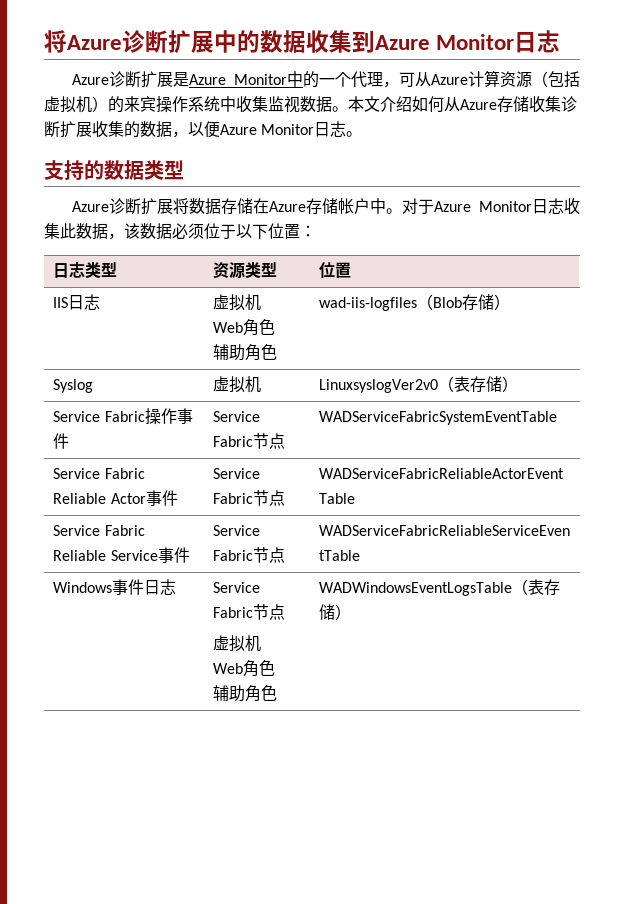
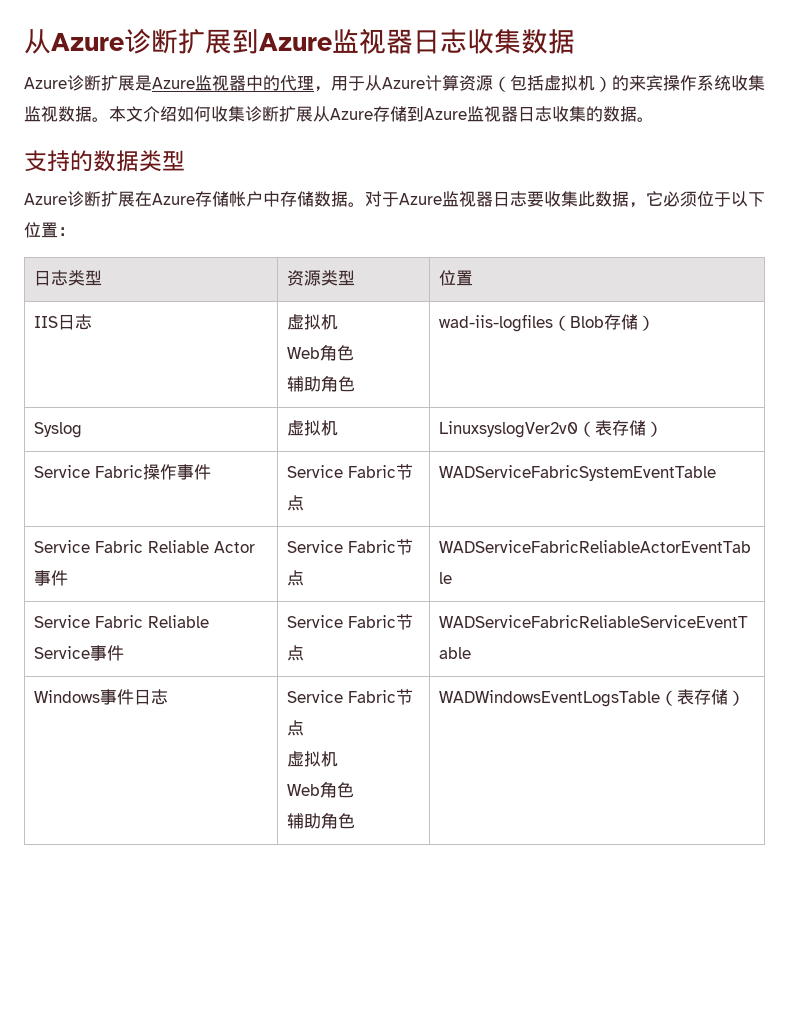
- 将Azure诊断扩展中的数据收集到Azure Monitor日志
+ 从Azure诊断扩展到Azure监视器日志收集数据
- Azure诊断扩展是Azure Monitor中的一个代理，可从Azure计算资源（包括虚拟机）的来宾操作系统中收集监视数据。
+ Azure诊断扩展是Azure监视器中的代理，用于从Azure计算资源（包括虚拟机）的来宾操作系统收集监视数据。
- 本文介绍如何从Azure存储收集诊断扩展收集的数据，以便Azure Monitor日志。
+ 本文介绍如何收集诊断扩展从Azure存储到Azure监视器日志收集的数据。
- Azure诊断扩展将数据存储在Azure存储帐户中。
+ Azure诊断扩展在Azure存储帐户中存储数据。
- 对于Azure Monitor日志收集此数据，该数据必须位于以下位置：
+ 对于Azure监视器日志要收集此数据，它必须位于以下位置：

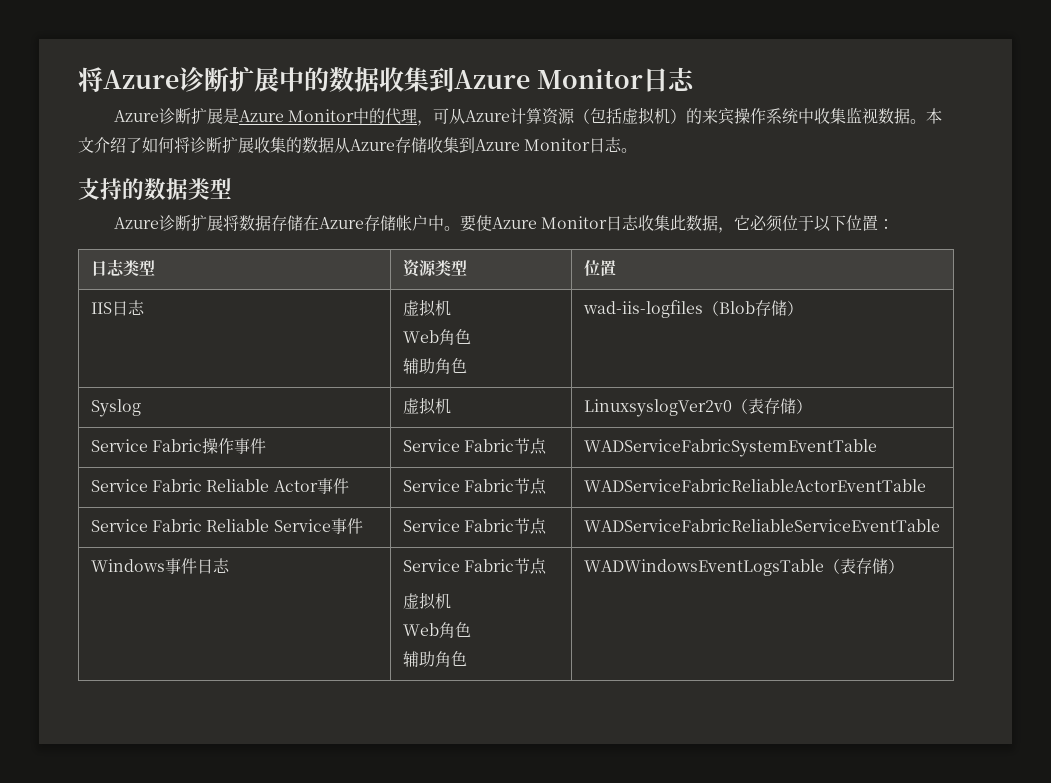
- 从Azure诊断扩展到Azure监视器日志收集数据
+ 将Azure诊断扩展中的数据收集到Azure Monitor日志
- Azure诊断扩展是Azure监视器中的代理，用于从Azure计算资源（包括虚拟机）的来宾操作系统收集监视数据。
+ Azure诊断扩展是Azure Monitor中的代理，可从Azure计算资源（包括虚拟机）的来宾操作系统中收集监视数据。
- 本文介绍如何收集诊断扩展从Azure存储到Azure监视器日志收集的数据。
+ 本文介绍了如何将诊断扩展收集的数据从Azure存储收集到Azure Monitor日志。
- Azure诊断扩展在Azure存储帐户中存储数据。对于Azure监视器日志要收集此数据，它必须位于以下位置：
+ Azure诊断扩展将数据存储在Azure存储帐户中。要使Azure Monitor日志收集此数据，它必须位于以下位置：

